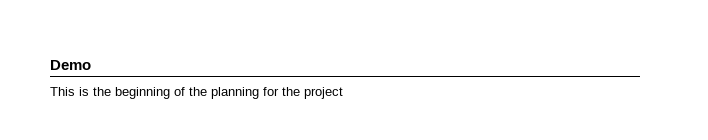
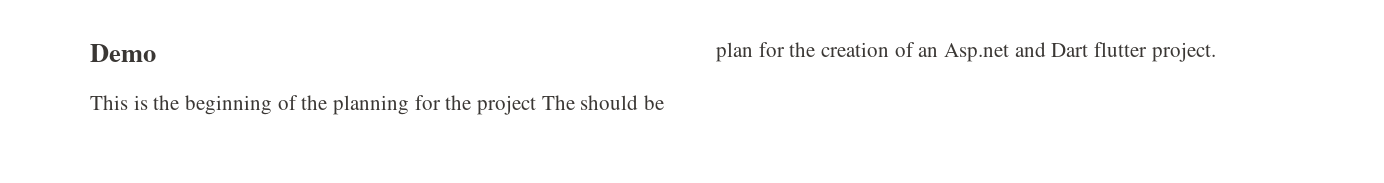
- This is the beginning of the planning for the project
+ This is the beginning of the planning for the project The should be plan for the creation of an Asp.net and Dart flutter project.

